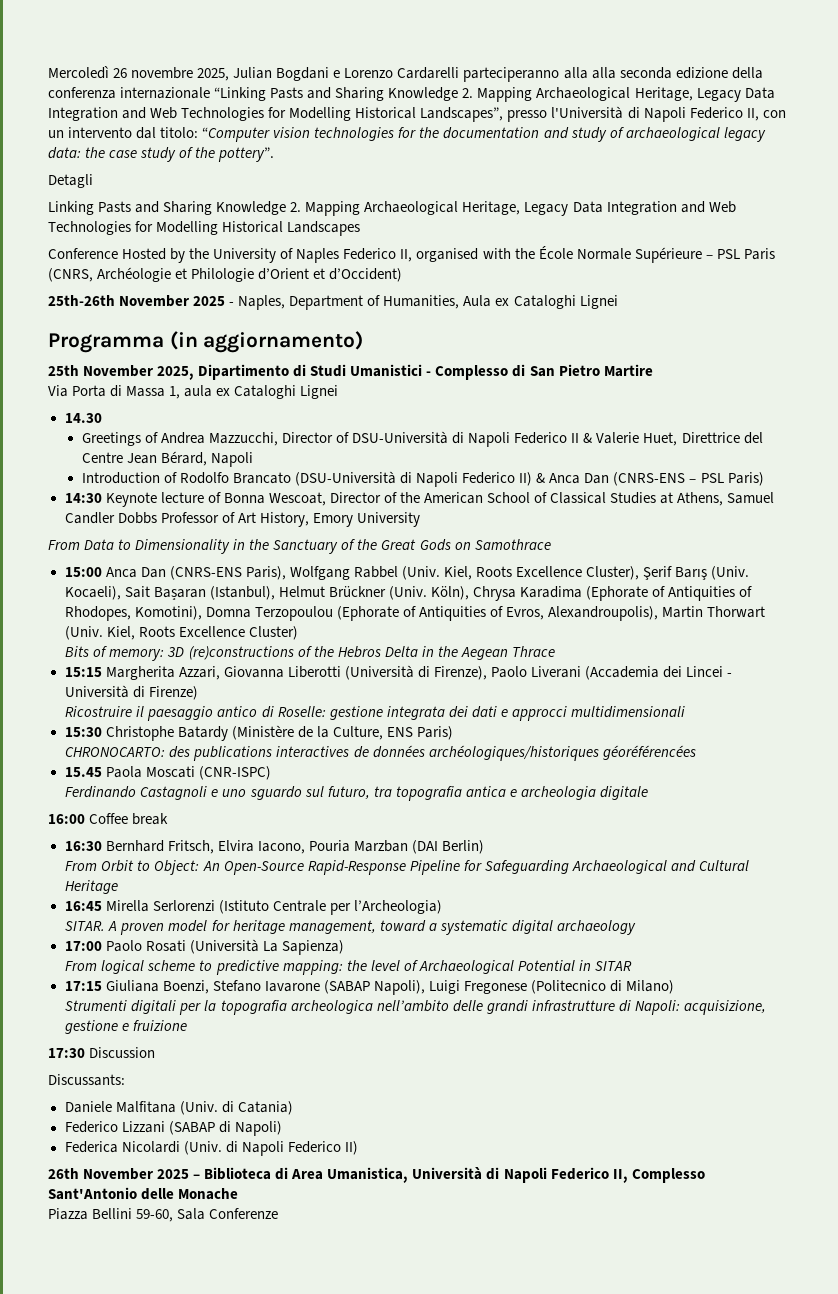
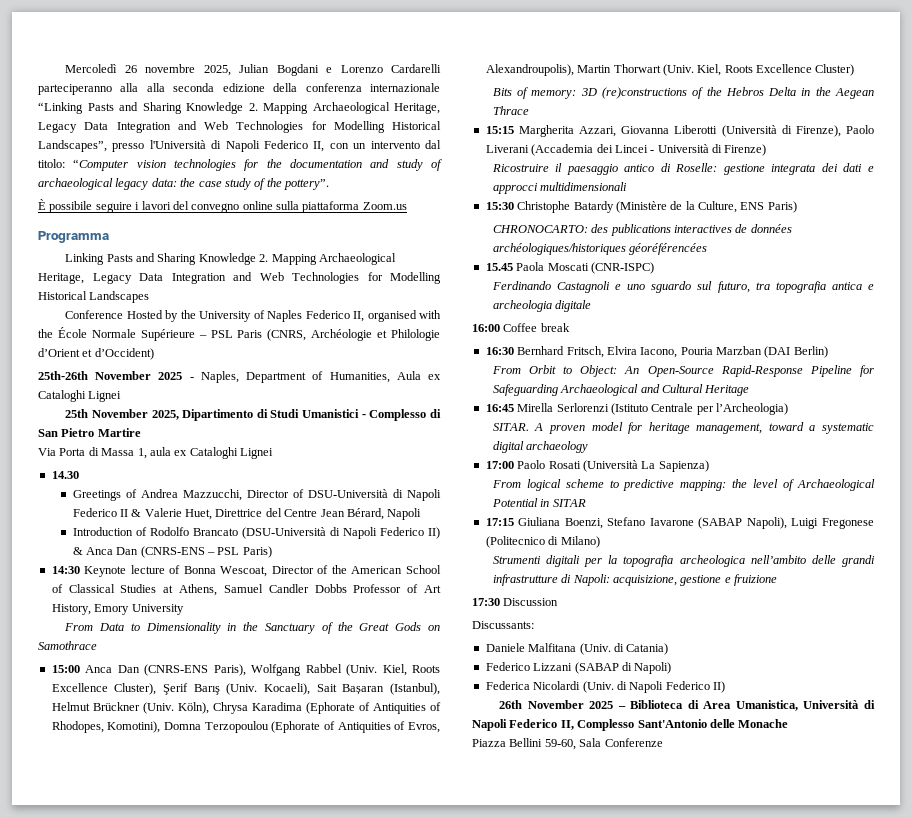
- Detagli
+ È possibile seguire i lavori del convegno online sulla piattaforma Zoom.us
+ Programma
- Programma (in aggiornamento)

